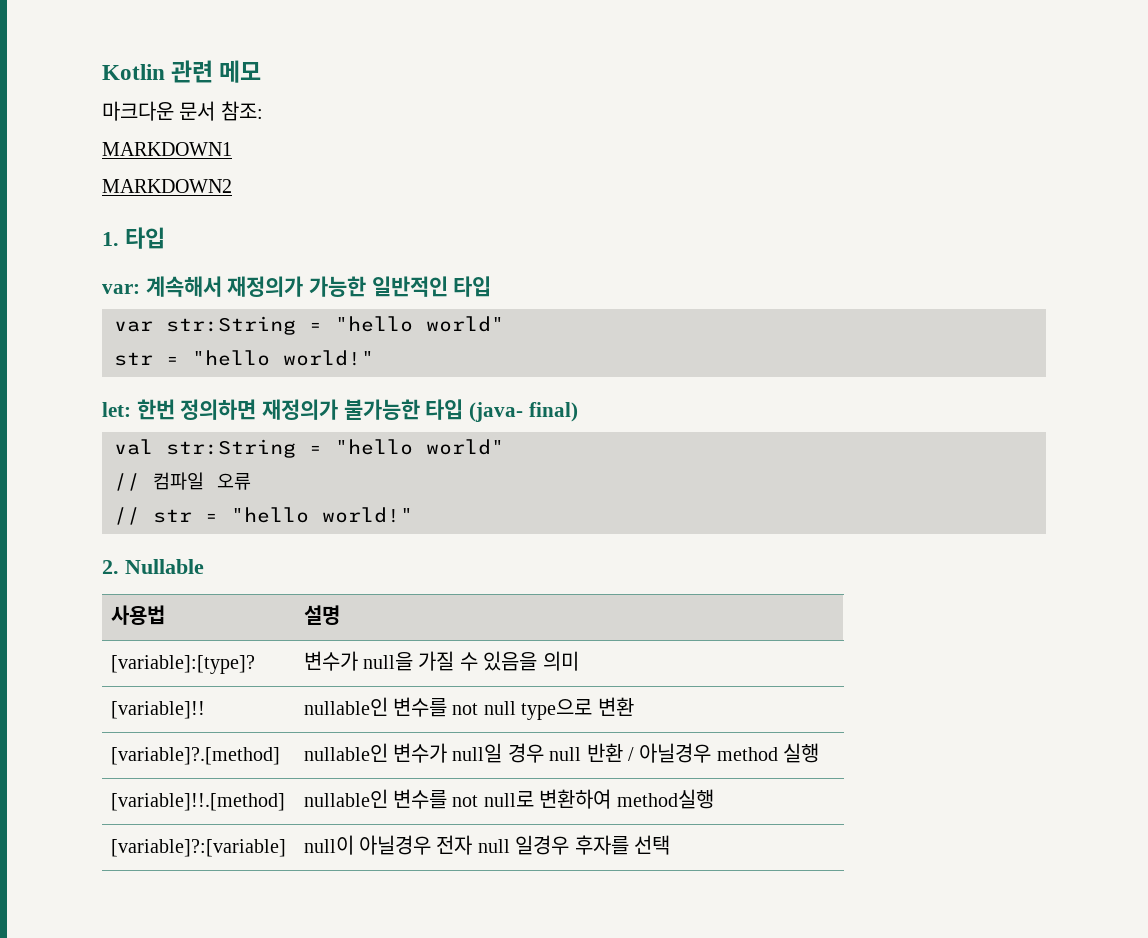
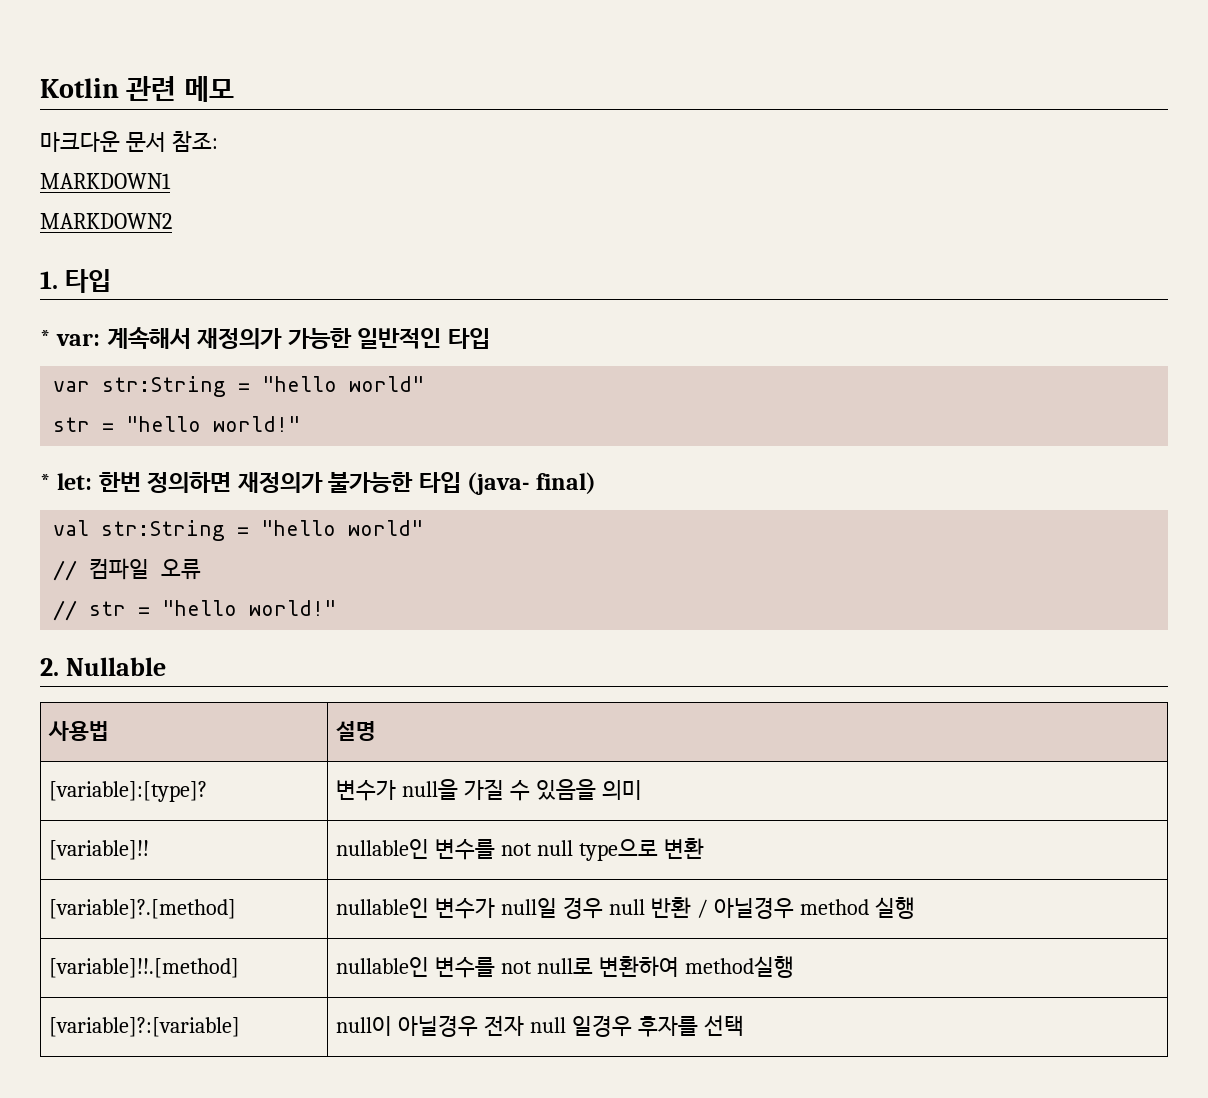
- var: 계속해서 재정의가 가능한 일반적인 타입
+ * var: 계속해서 재정의가 가능한 일반적인 타입
- let: 한번 정의하면 재정의가 불가능한 타입 (java- final)
+ * let: 한번 정의하면 재정의가 불가능한 타입 (java- final)

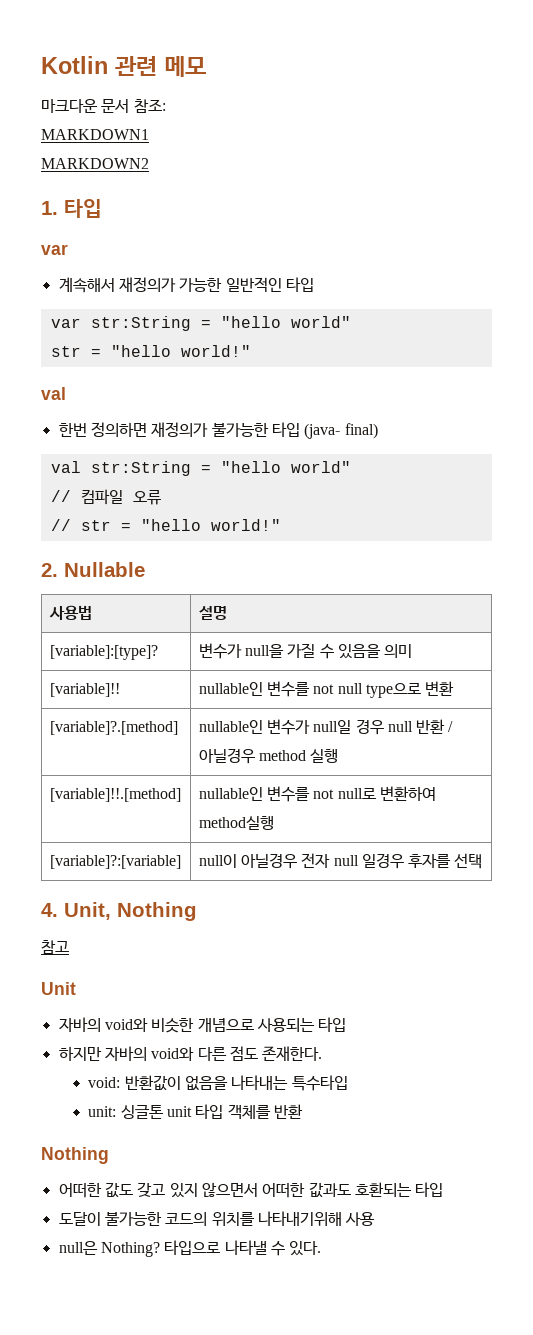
  1. 타입
- * var: 계속해서 재정의가 가능한 일반적인 타입
+ var
+ 계속해서 재정의가 가능한 일반적인 타입
  var str:String = "hello world"
  str = "hello world!"
- * let: 한번 정의하면 재정의가 불가능한 타입 (java- final)
+ val
+ 한번 정의하면 재정의가 불가능한 타입 (java- final)
+ 4. Unit, Nothing
+ 참고
+ Unit
+ 자바의 void와 비슷한 개념으로 사용되는 타입
+ 하지만 자바의 void와 다른 점도 존재한다.
+ void: 반환값이 없음을 나타내는 특수타입
+ unit: 싱글톤 unit 타입 객체를 반환
+ Nothing
+ 어떠한 값도 갖고 있지 않으면서 어떠한 값과도 호환되는 타입
+ 도달이 불가능한 코드의 위치를 나타내기위해 사용
+ null은 Nothing? 타입으로 나타낼 수 있다.

